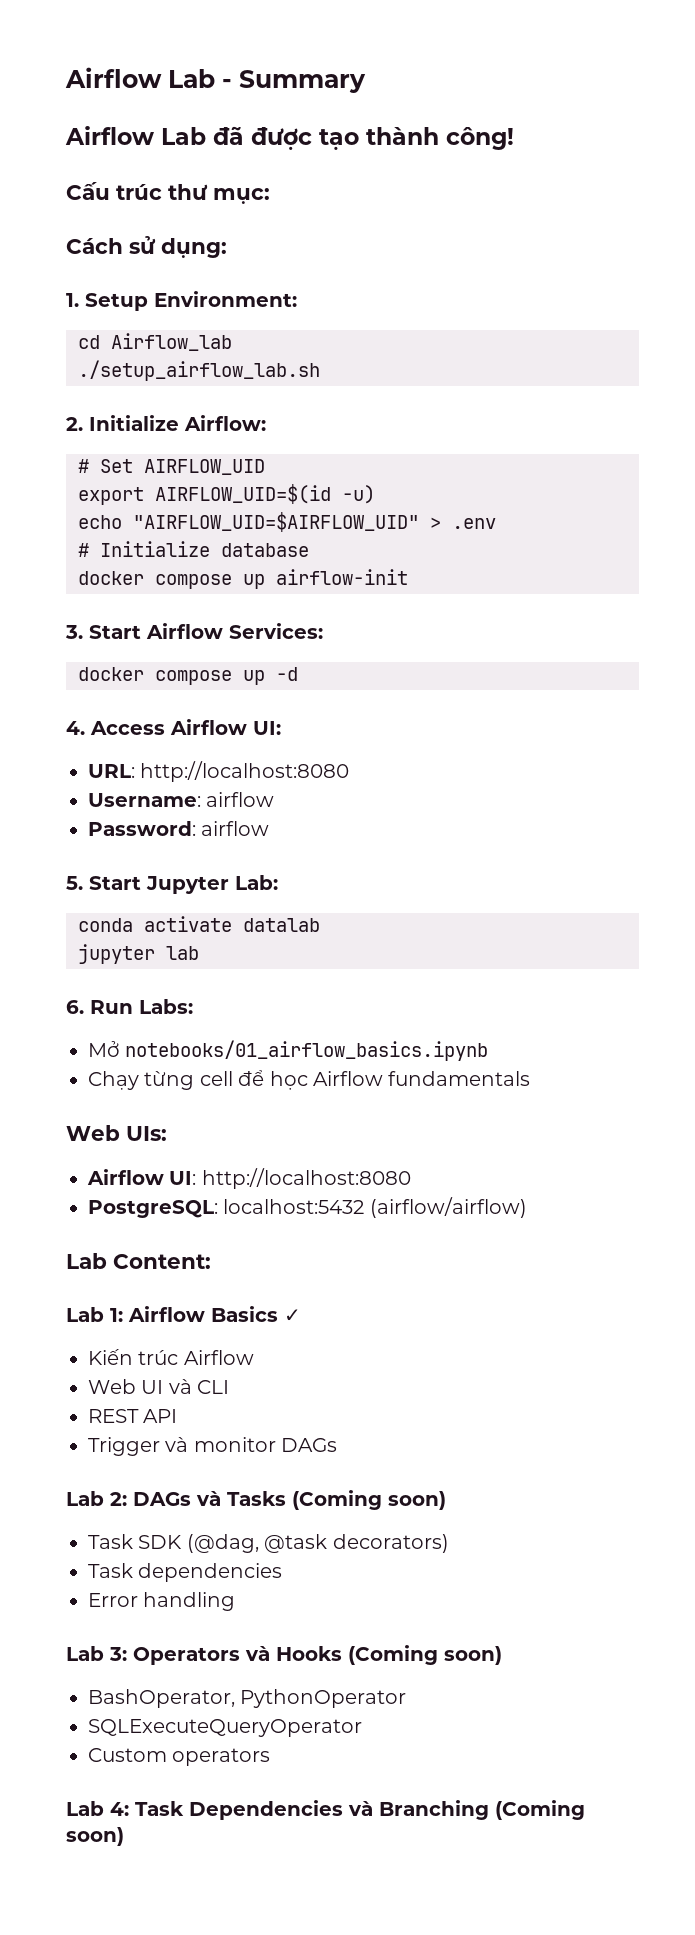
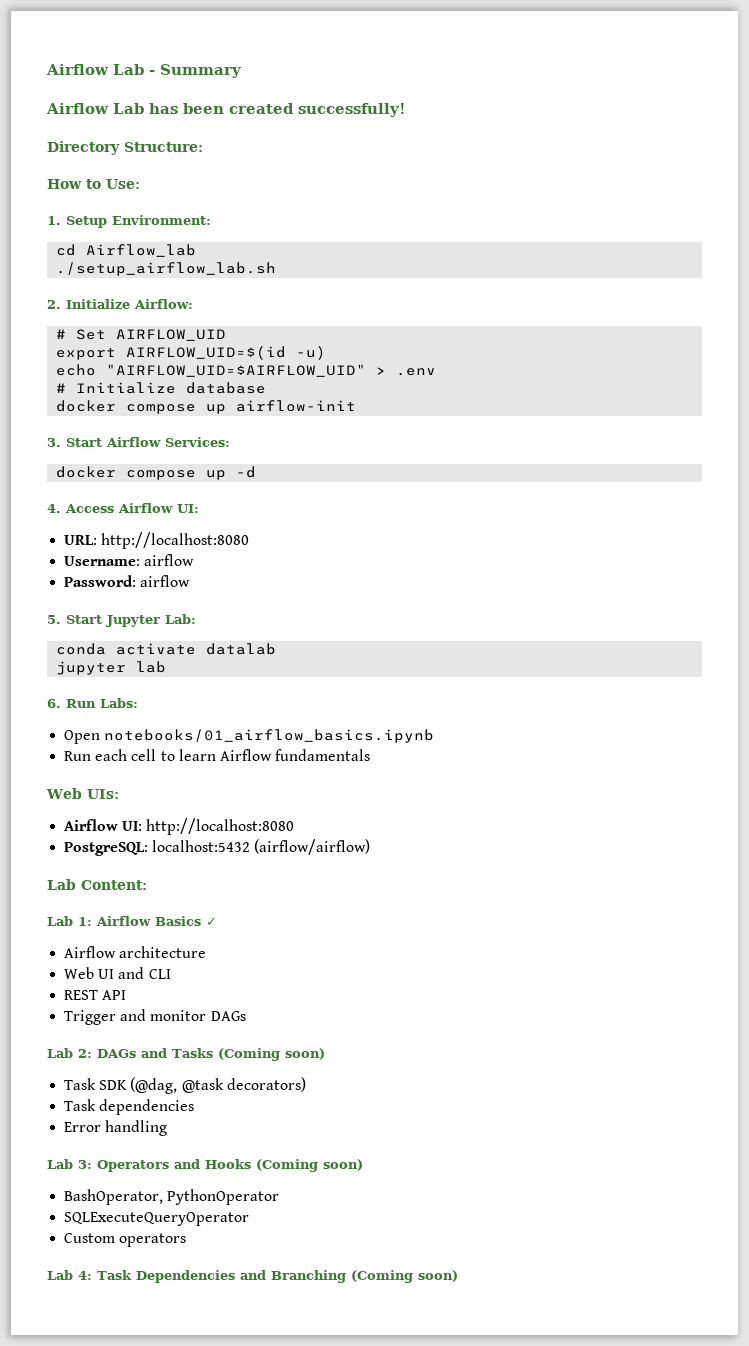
- Airflow Lab đã được tạo thành công!
- Cấu trúc thư mục:
- Cách sử dụng:
+ Airflow Lab has been created successfully!
+ Directory Structure:
+ How to Use:
- Mở notebooks/01_airflow_basics.ipynb
+ Open notebooks/01_airflow_basics.ipynb
- Chạy từng cell để học Airflow fundamentals
+ Run each cell to learn Airflow fundamentals
- Kiến trúc Airflow
+ Airflow architecture
- Web UI và CLI
+ Web UI and CLI
- Trigger và monitor DAGs
+ Trigger and monitor DAGs
- Lab 2: DAGs và Tasks (Coming soon)
+ Lab 2: DAGs and Tasks (Coming soon)
- Lab 3: Operators và Hooks (Coming soon)
+ Lab 3: Operators and Hooks (Coming soon)
- Lab 4: Task Dependencies và Branching (Coming soon)
+ Lab 4: Task Dependencies and Branching (Coming soon)

